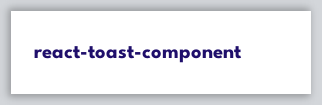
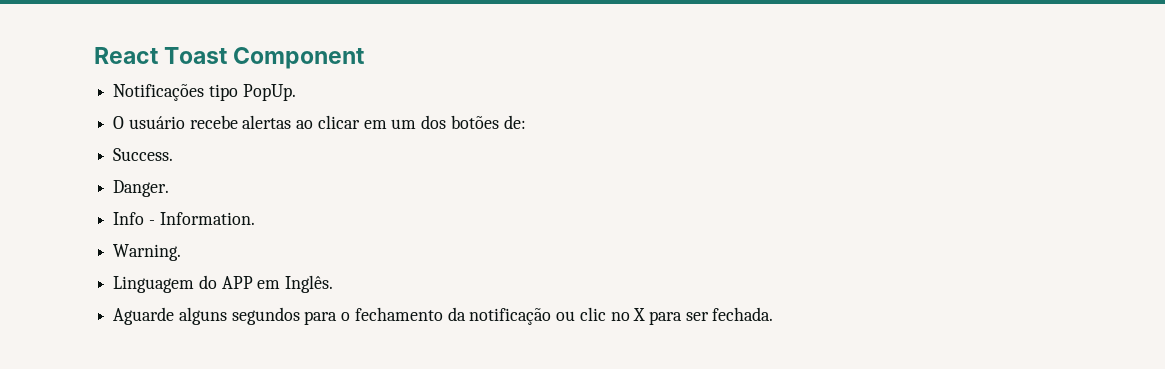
- react-toast-component
+ React Toast Component
+ Notificações tipo PopUp.
+ O usuário recebe alertas ao clicar em um dos botões de:
+ Success.
+ Danger.
+ Info - Information.
+ Warning.
+ Linguagem do APP em Inglês.
+ Aguarde alguns segundos para o fechamento da notificação ou clic no X para ser fechada.

